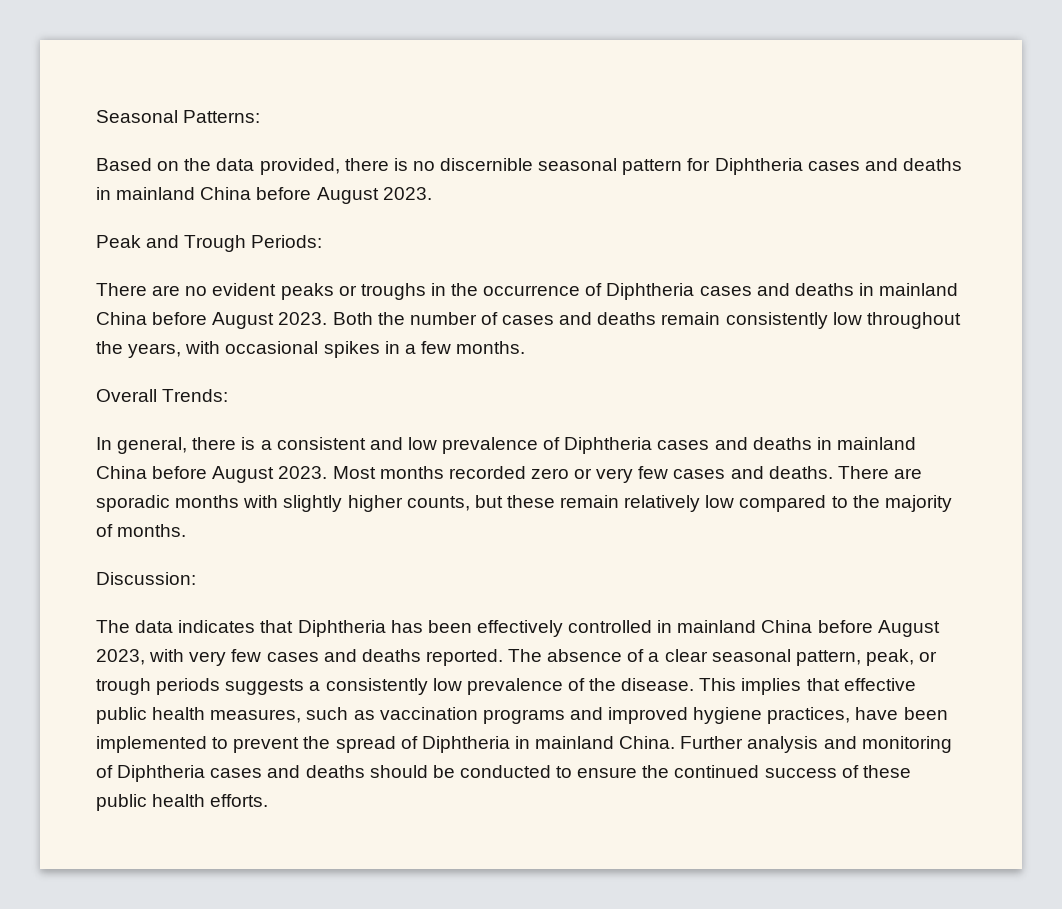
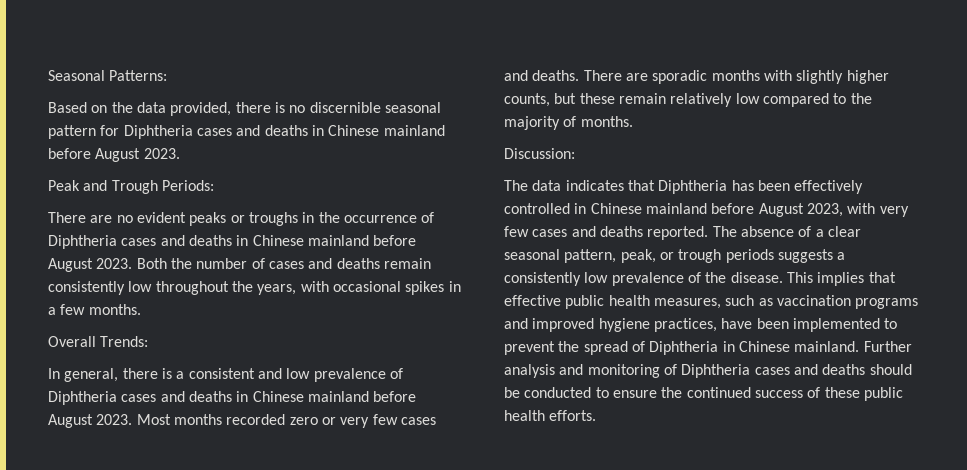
- Based on the data provided, there is no discernible seasonal pattern for Diphtheria cases and deaths in mainland China before August 2023.
+ Based on the data provided, there is no discernible seasonal pattern for Diphtheria cases and deaths in Chinese mainland before August 2023.
- There are no evident peaks or troughs in the occurrence of Diphtheria cases and deaths in mainland China before August 2023.
+ There are no evident peaks or troughs in the occurrence of Diphtheria cases and deaths in Chinese mainland before August 2023.
- In general, there is a consistent and low prevalence of Diphtheria cases and deaths in mainland China before August 2023.
+ In general, there is a consistent and low prevalence of Diphtheria cases and deaths in Chinese mainland before August 2023.
- The data indicates that Diphtheria has been effectively controlled in mainland China before August 2023, with very few cases and deaths reported.
+ The data indicates that Diphtheria has been effectively controlled in Chinese mainland before August 2023, with very few cases and deaths reported.
- This implies that effective public health measures, such as vaccination programs and improved hygiene practices, have been implemented to prevent the spread of Diphtheria in mainland China.
+ This implies that effective public health measures, such as vaccination programs and improved hygiene practices, have been implemented to prevent the spread of Diphtheria in Chinese mainland.

